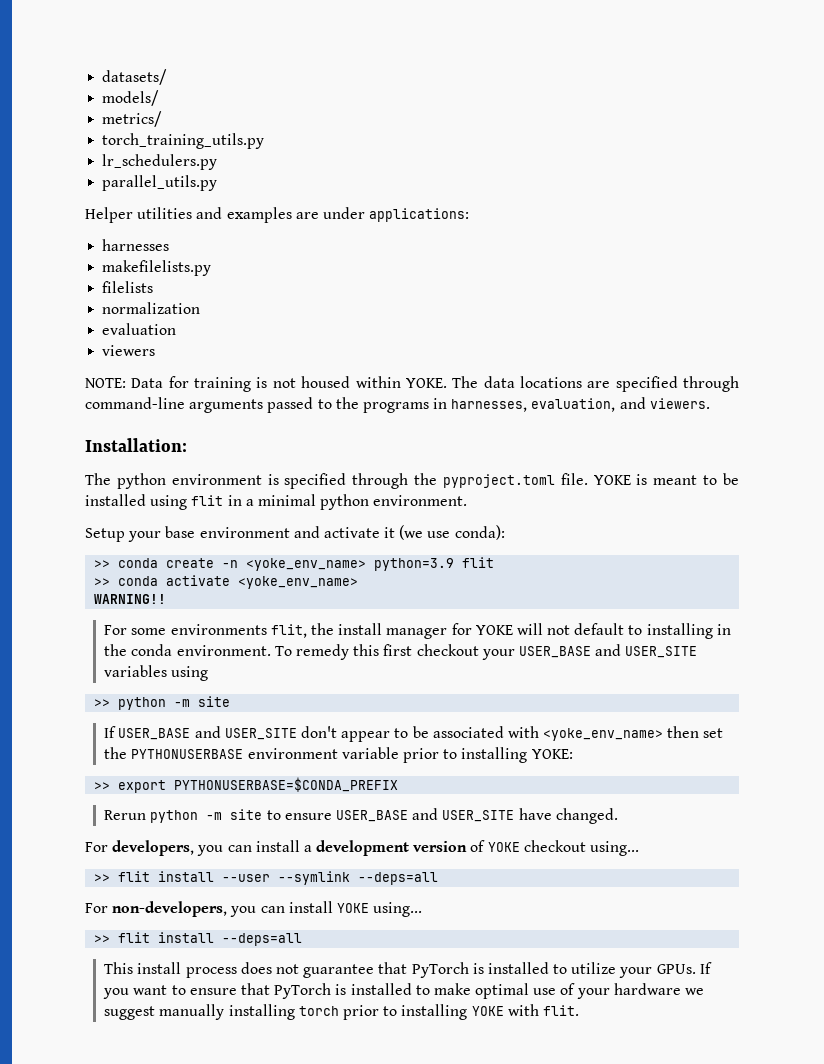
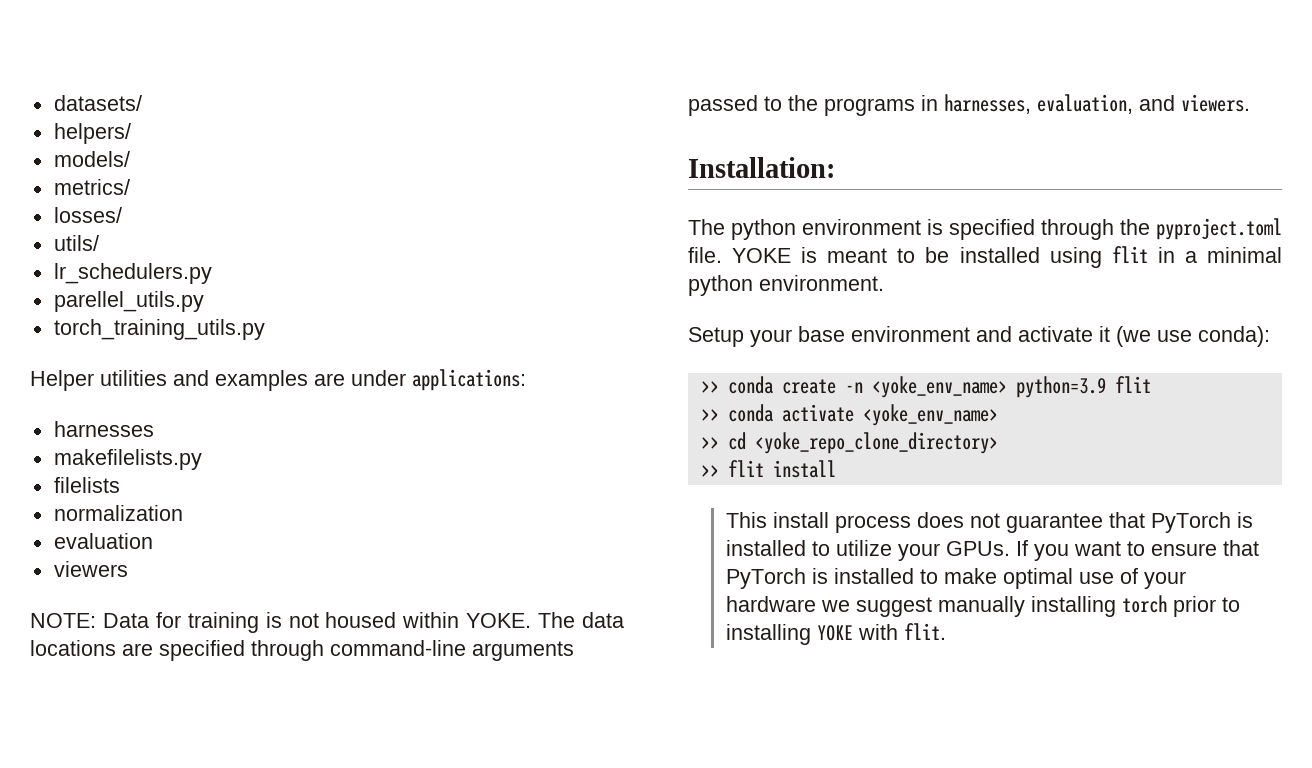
+ helpers/
- torch_training_utils.py
+ losses/
+ utils/
- parallel_utils.py
+ parellel_utils.py
+ torch_training_utils.py
- WARNING!!
- For some environments flit, the install manager for YOKE will not default to installing in the conda environment. To remedy this first checkout your USER_BASE and USER_SITE variables using
- >> python -m site
- If USER_BASE and USER_SITE don't appear to be associated with <yoke_env_name> then set the PYTHONUSERBASE environment variable prior to installing YOKE:
- >> export PYTHONUSERBASE=$CONDA_PREFIX
- Rerun python -m site to ensure USER_BASE and USER_SITE have changed.
- For developers, you can install a development version of YOKE checkout using...
- >> flit install --user --symlink --deps=all
- For non-developers, you can install YOKE using...
- >> flit install --deps=all
+ >> cd <yoke_repo_clone_directory>
+ >> flit install

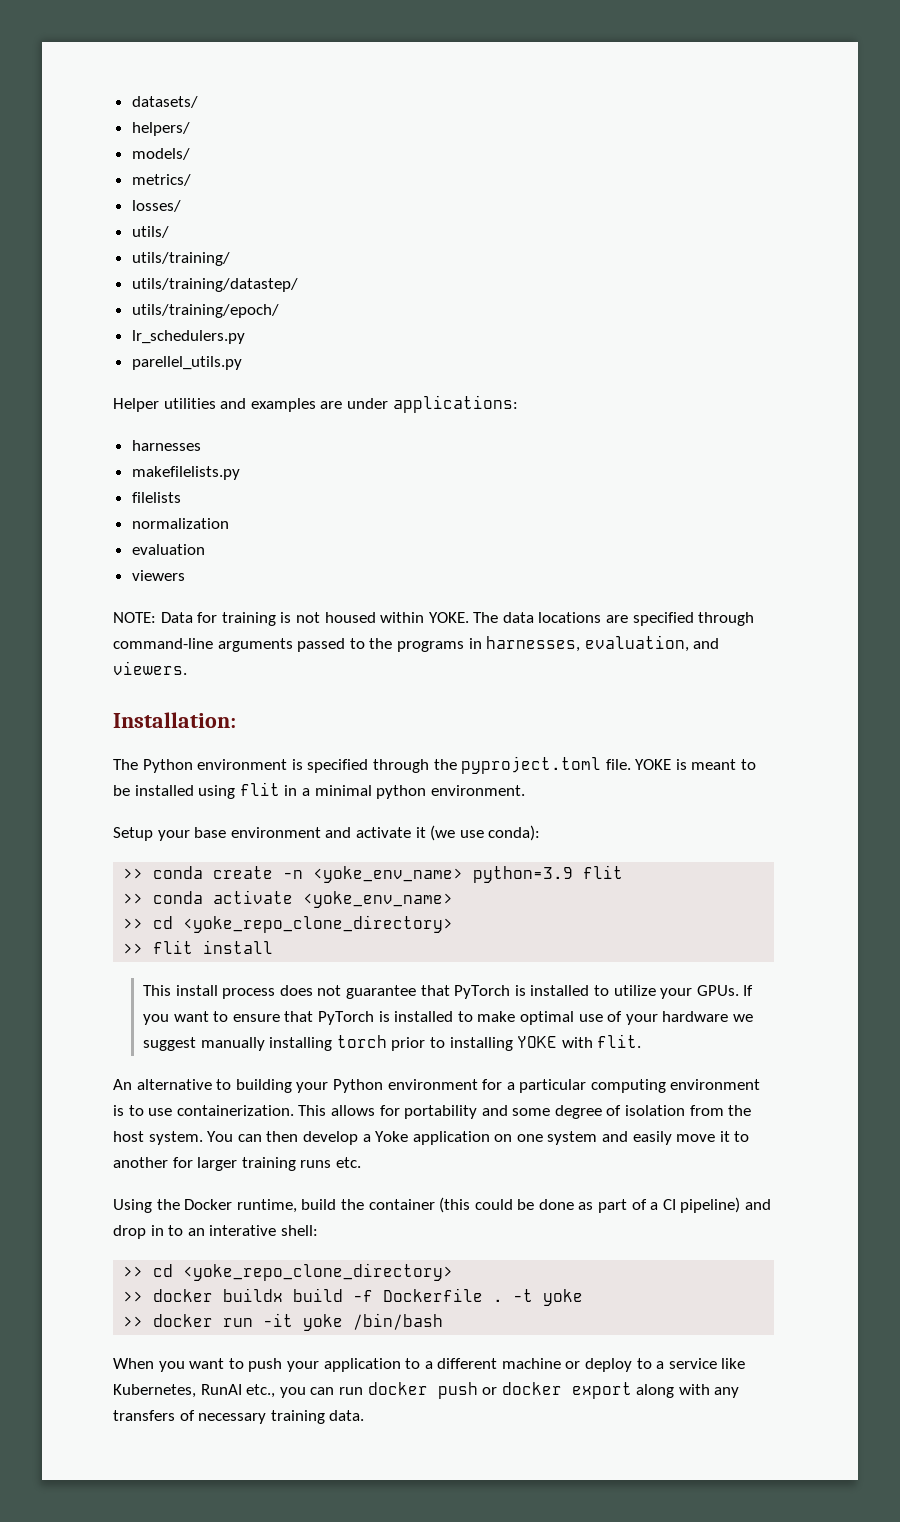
+ utils/training/
+ utils/training/datastep/
+ utils/training/epoch/
- torch_training_utils.py
- The python environment is specified through the pyproject.toml file.
+ The Python environment is specified through the pyproject.toml file.
+ An alternative to building your Python environment for a particular computing environment is to use containerization. This allows for portability and some degree of isolation from the host system. You can then develop a Yoke application on one system and easily move it to another for larger training runs etc.
+ Using the Docker runtime, build the container (this could be done as part of a CI pipeline) and drop in to an interative shell:
+ >> cd <yoke_repo_clone_directory>
+ >> docker buildx build -f Dockerfile . -t yoke
+ >> docker run -it yoke /bin/bash
+ When you want to push your application to a different machine or deploy to a service like Kubernetes, RunAI etc., you can run docker push or docker export along with any transfers of necessary training data.

